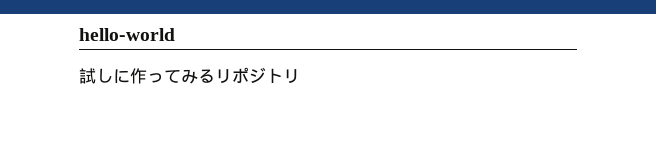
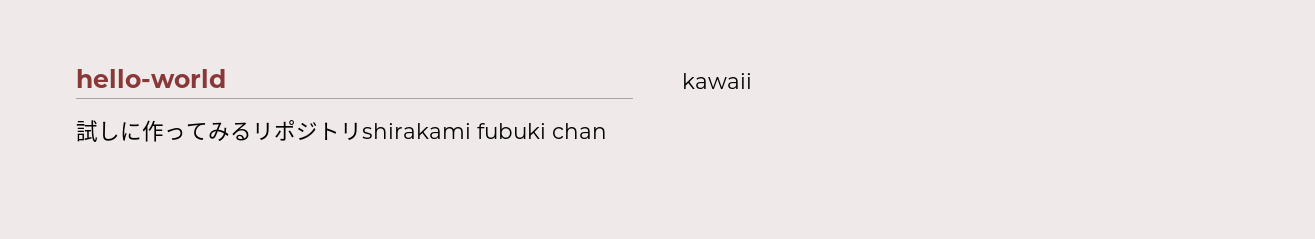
- 試しに作ってみるリポジトリ
+ 試しに作ってみるリポジトリshirakami fubuki chan kawaii

